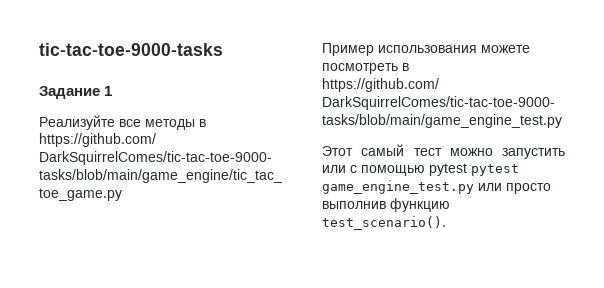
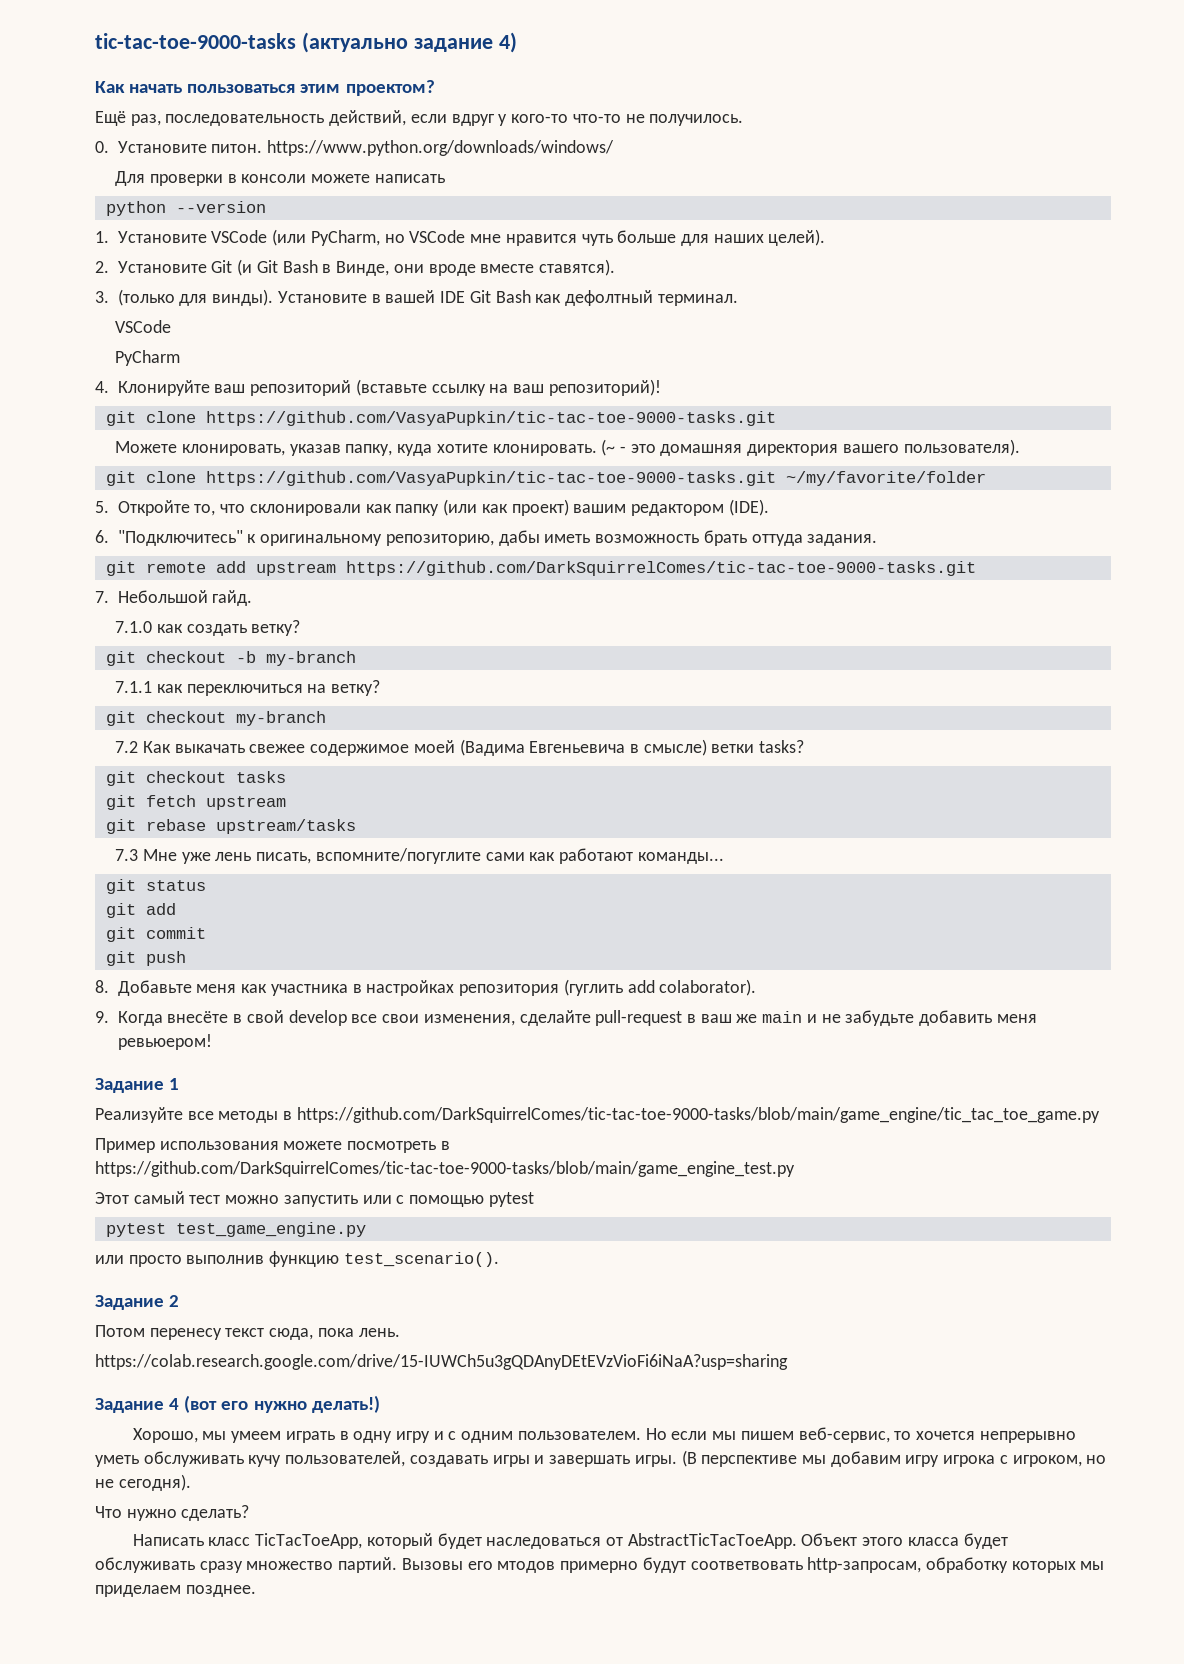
- tic-tac-toe-9000-tasks
+ tic-tac-toe-9000-tasks (актуально задание 4)
+ Как начать пользоваться этим проектом?
+ Ещё раз, последовательность действий, если вдруг у кого-то что-то не получилось.
+ 0. Установите питон. https://www.python.org/downloads/windows/
+ Для проверки в консоли можете написать
+ python --version
+ 1. Установите VSCode (или PyCharm, но VSCode мне нравится чуть больше для наших целей).
+ 2. Установите Git (и Git Bash в Винде, они вроде вместе ставятся).
+ 3. (только для винды). Установите в вашей IDE Git Bash как дефолтный терминал.
+ VSCode
+ PyCharm
+ 4. Клонируйте ваш репозиторий (вставьте ссылку на ваш репозиторий)!
+ git clone https://github.com/VasyaPupkin/tic-tac-toe-9000-tasks.git
+ Можете клонировать, указав папку, куда хотите клонировать. (~ - это домашняя директория вашего пользователя).
+ git clone https://github.com/VasyaPupkin/tic-tac-toe-9000-tasks.git ~/my/favorite/folder
+ 5. Откройте то, что склонировали как папку (или как проект) вашим редактором (IDE).
+ 6. "Подключитесь" к оригинальному репозиторию, дабы иметь возможность брать оттуда задания.
+ git remote add upstream https://github.com/DarkSquirrelComes/tic-tac-toe-9000-tasks.git
+ 7. Небольшой гайд.
+ 7.1.0 как создать ветку?
+ git checkout -b my-branch
+ 7.1.1 как переключиться на ветку?
+ git checkout my-branch
+ 7.2 Как выкачать свежее содержимое моей (Вадима Евгеньевича в смысле) ветки tasks?
+ git checkout tasks
+ git fetch upstream
+ git rebase upstream/tasks
+ 7.3 Мне уже лень писать, вспомните/погуглите сами как работают команды...
+ git status
+ git add
+ git commit
+ git push
+ 8. Добавьте меня как участника в настройках репозитория (гуглить add colaborator).
+ 9. Когда внесёте в свой develop все свои изменения, сделайте pull-request в ваш же main и не забудьте добавить меня ревьюером!
- Этот самый тест можно запустить или с помощью pytest pytest game_engine_test.py или просто выполнив функцию test_scenario().
+ Этот самый тест можно запустить или с помощью pytest
+ pytest test_game_engine.py
+ или просто выполнив функцию test_scenario().
+ Задание 2
+ Потом перенесу текст сюда, пока лень.
+ https://colab.research.google.com/drive/15-IUWCh5u3gQDAnyDEtEVzVioFi6iNaA?usp=sharing
+ Задание 4 (вот его нужно делать!)
+ Хорошо, мы умеем играть в одну игру и с одним пользователем. Но если мы пишем веб-сервис, то хочется непрерывно уметь обслуживать кучу пользователей, создавать игры и завершать игры. (В перспективе мы добавим игру игрока с игроком, но не сегодня).
+ Что нужно сделать?
+ Написать класс TicTacToeApp, который будет наследоваться от AbstractTicTacToeApp. Объект этого класса будет обслуживать сразу множество партий. Вызовы его мтодов примерно будут соответвовать http-запросам, обработку которых мы приделаем позднее.

